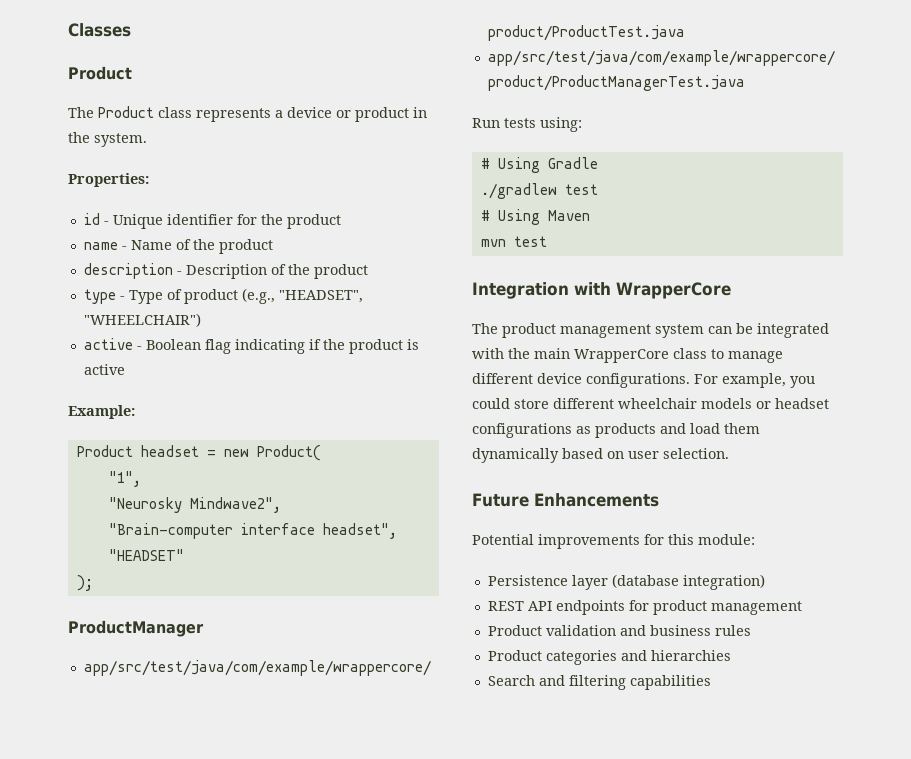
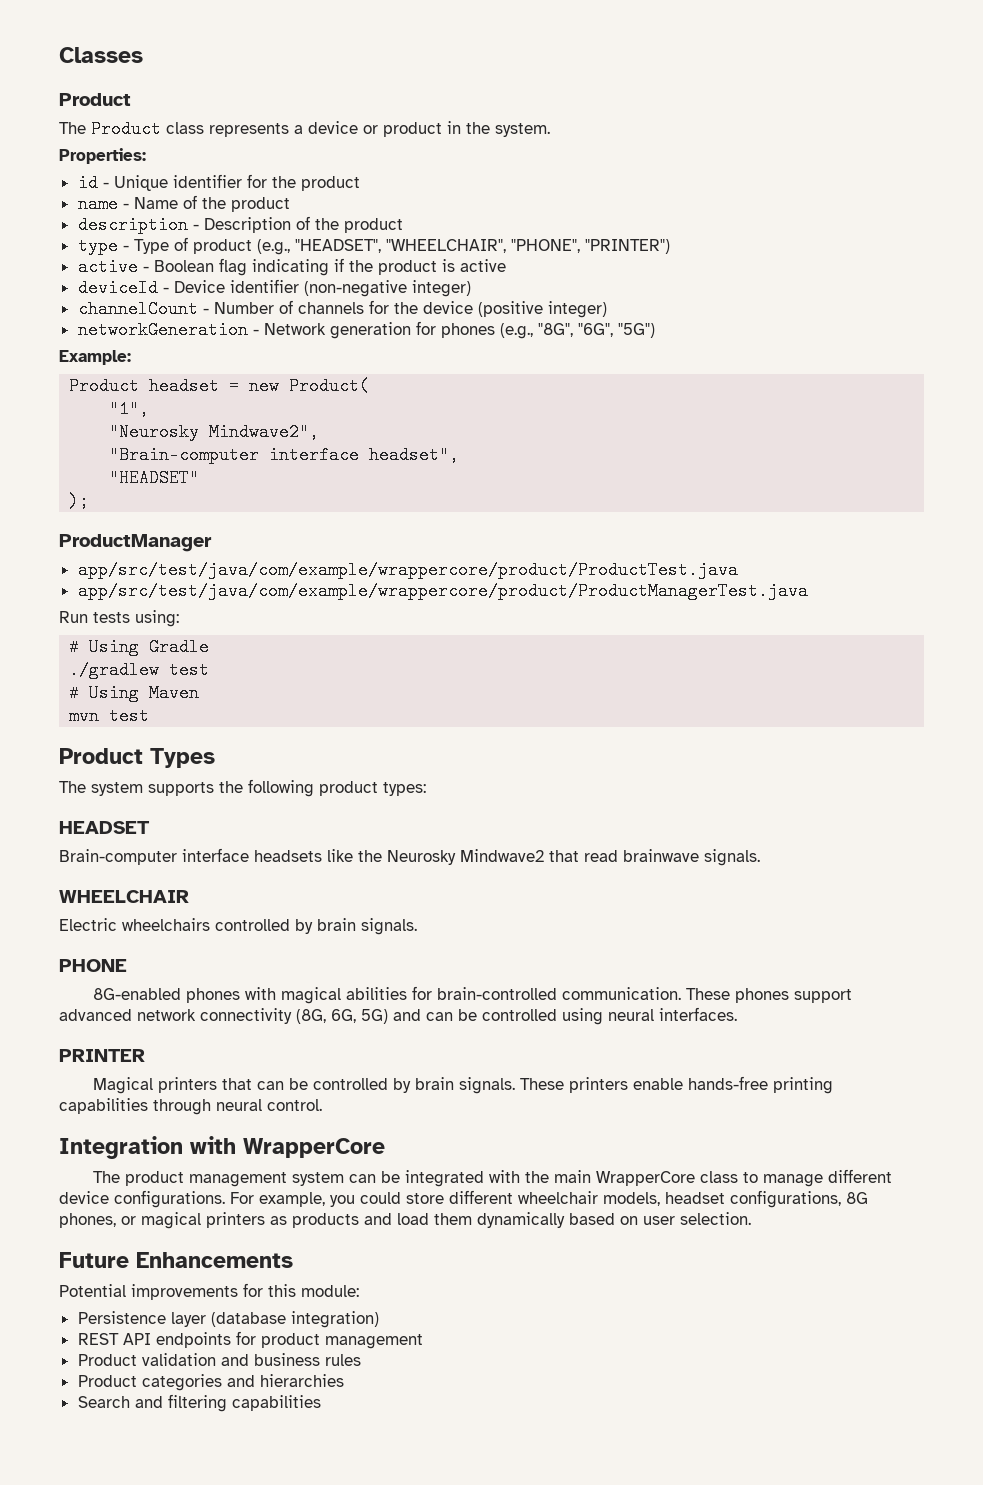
- type - Type of product (e.g., "HEADSET", "WHEELCHAIR")
+ type - Type of product (e.g., "HEADSET", "WHEELCHAIR", "PHONE", "PRINTER")
+ deviceId - Device identifier (non-negative integer)
+ channelCount - Number of channels for the device (positive integer)
+ networkGeneration - Network generation for phones (e.g., "8G", "6G", "5G")
+ Product Types
+ The system supports the following product types:
+ HEADSET
+ Brain-computer interface headsets like the Neurosky Mindwave2 that read brainwave signals.
+ WHEELCHAIR
+ Electric wheelchairs controlled by brain signals.
+ PHONE
+ 8G-enabled phones with magical abilities for brain-controlled communication. These phones support advanced network connectivity (8G, 6G, 5G) and can be controlled using neural interfaces.
+ PRINTER
+ Magical printers that can be controlled by brain signals. These printers enable hands-free printing capabilities through neural control.
- For example, you could store different wheelchair models or headset configurations as products and load them dynamically based on user selection.
+ For example, you could store different wheelchair models, headset configurations, 8G phones, or magical printers as products and load them dynamically based on user selection.

